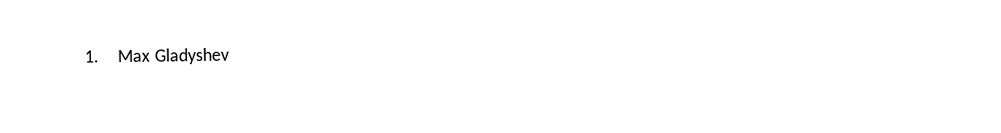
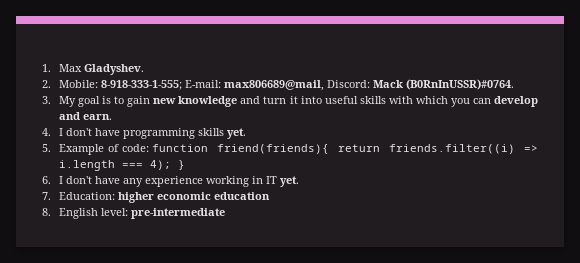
- 1. Max Gladyshev
+ 1. Max Gladyshev.
+ 2. Mobile: 8-918-333-1-555; E-mail: max806689@mail, Discord: Mack (B0RnInUSSR)#0764.
+ 3. My goal is to gain new knowledge and turn it into useful skills with which you can develop and earn.
+ 4. I don't have programming skills yet.
+ 5. Example of code: function friend(friends){ return friends.filter((i) => i.length === 4); }
+ 6. I don't have any experience working in IT yet.
+ 7. Education: higher economic education
+ 8. English level: pre-intermediate

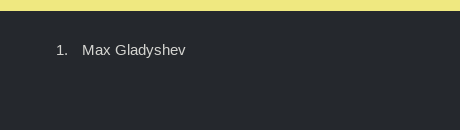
- 1. Max Gladyshev.
- 2. Mobile: 8-918-333-1-555; E-mail: max806689@mail, Discord: Mack (B0RnInUSSR)#0764.
- 3. My goal is to gain new knowledge and turn it into useful skills with which you can develop and earn.
- 4. I don't have programming skills yet.
- 5. Example of code: function friend(friends){ return friends.filter((i) => i.length === 4); }
- 6. I don't have any experience working in IT yet.
- 7. Education: higher economic education
- 8. English level: pre-intermediate
+ 1. Max Gladyshev

